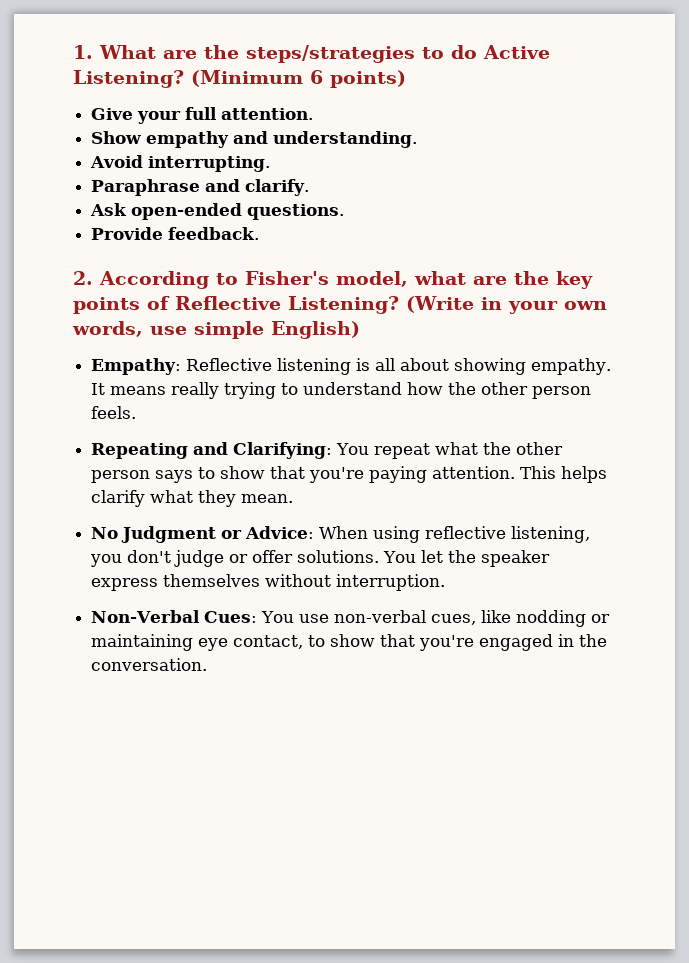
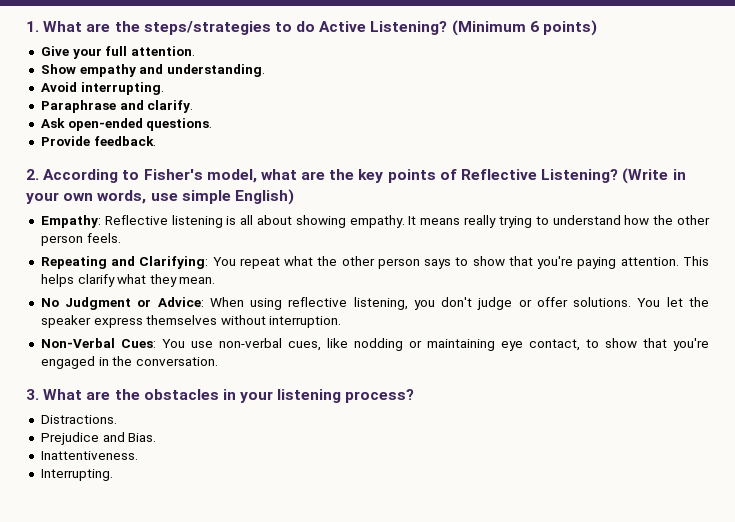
+ 3. What are the obstacles in your listening process?
+ Distractions.
+ Prejudice and Bias.
+ Inattentiveness.
+ Interrupting.

